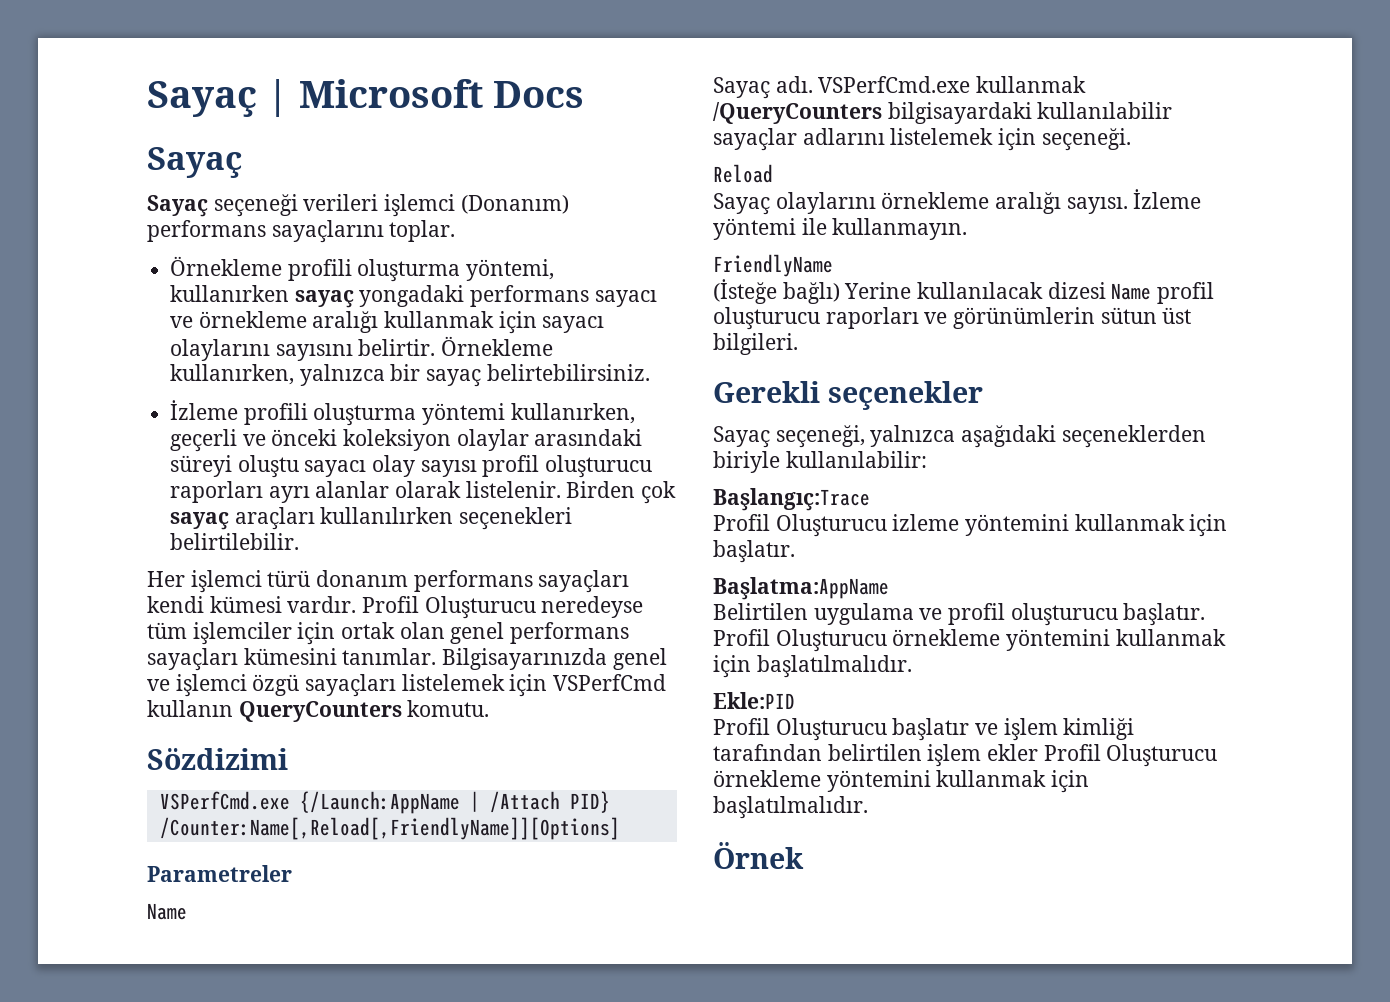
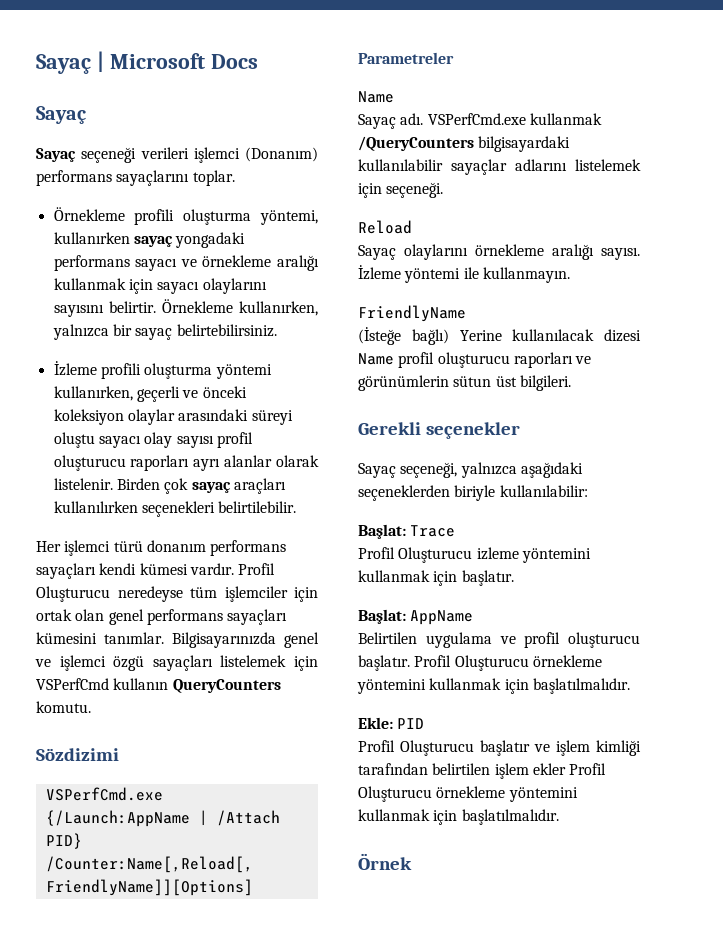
- Başlangıç:Trace
+ Başlat: Trace
- Başlatma:AppName
+ Başlat: AppName
- Ekle:PID
+ Ekle: PID

